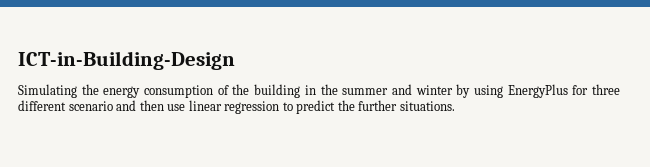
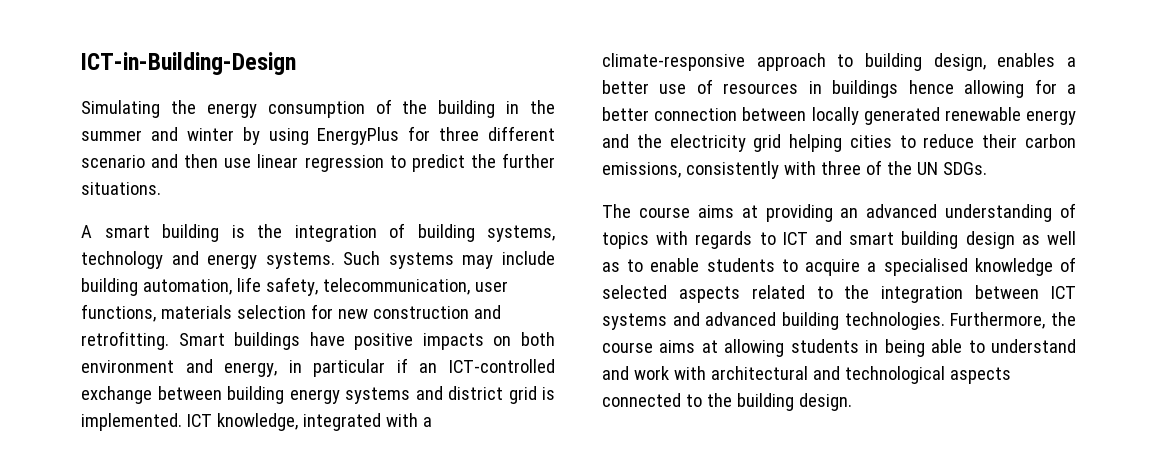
+ A smart building is the integration of building systems, technology and energy systems. Such systems may include building automation, life safety, telecommunication, user functions, materials selection for new construction and retrofitting. Smart buildings have positive impacts on both environment and energy, in particular if an ICT-controlled exchange between building energy systems and district grid is implemented. ICT knowledge, integrated with a climate-responsive approach to building design, enables a better use of resources in buildings hence allowing for a better connection between locally generated renewable energy and the electricity grid helping cities to reduce their carbon emissions, consistently with three of the UN SDGs.
+ The course aims at providing an advanced understanding of topics with regards to ICT and smart building design as well as to enable students to acquire a specialised knowledge of selected aspects related to the integration between ICT systems and advanced building technologies. Furthermore, the course aims at allowing students in being able to understand and work with architectural and technological aspects connected to the building design.

